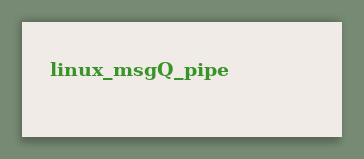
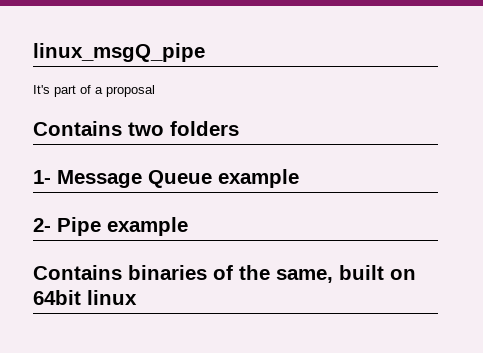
+ It's part of a proposal
+ Contains two folders
+ 1- Message Queue example
+ 2- Pipe example
+ Contains binaries of the same, built on 64bit linux

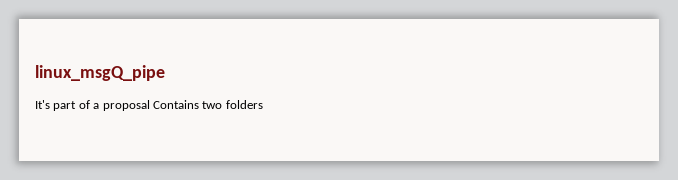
- It's part of a proposal
- Contains two folders
+ It's part of a proposal Contains two folders
- 1- Message Queue example
- 2- Pipe example
- Contains binaries of the same, built on 64bit linux

